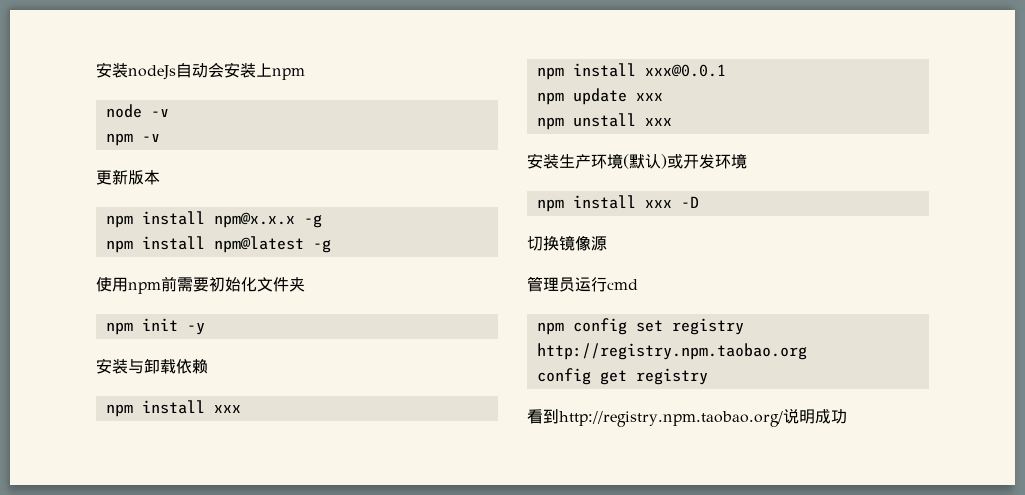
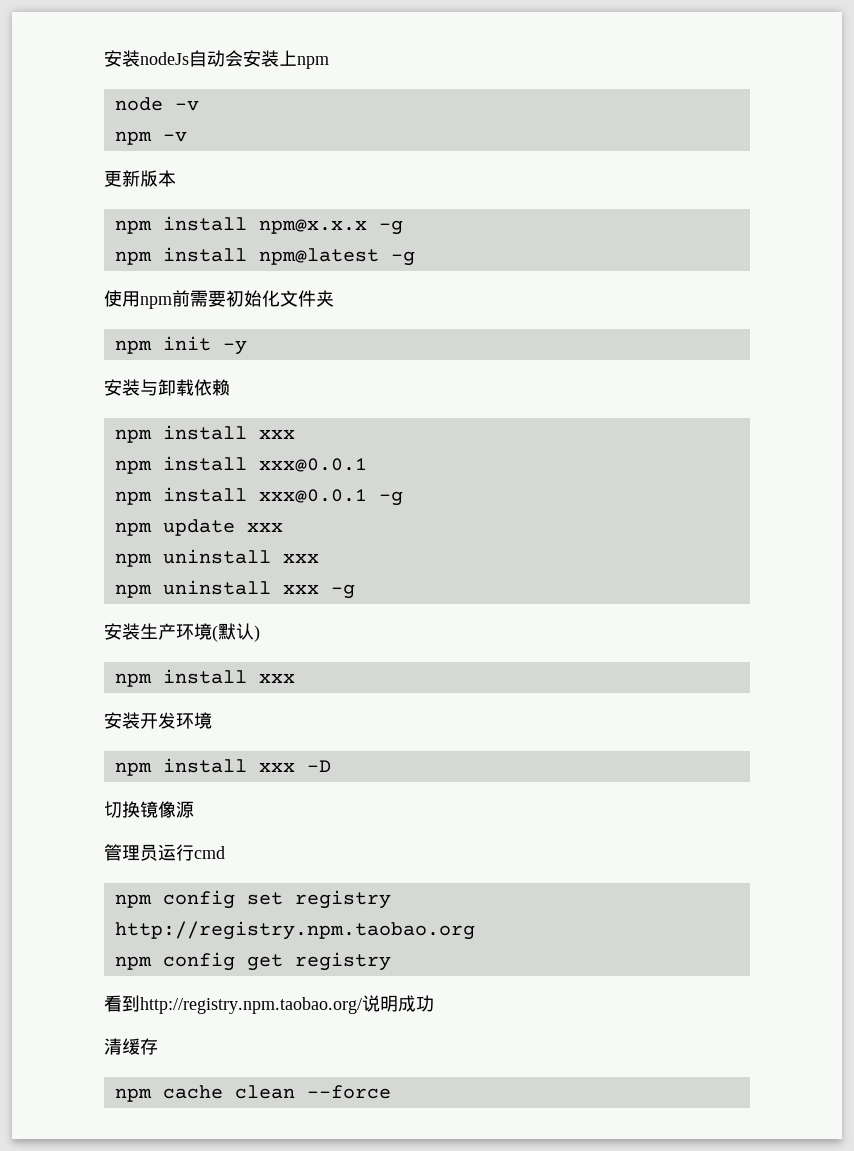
+ npm install xxx@0.0.1 -g
  npm update xxx
- npm unstall xxx
+ npm uninstall xxx
+ npm uninstall xxx -g
- 安装生产环境(默认)或开发环境
+ 安装生产环境(默认)
+ npm install xxx
+ 安装开发环境
- config get registry
+ npm config get registry
+ 清缓存
+ npm cache clean --force

